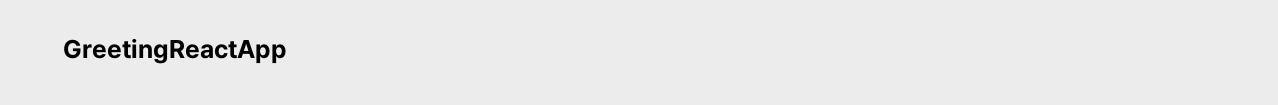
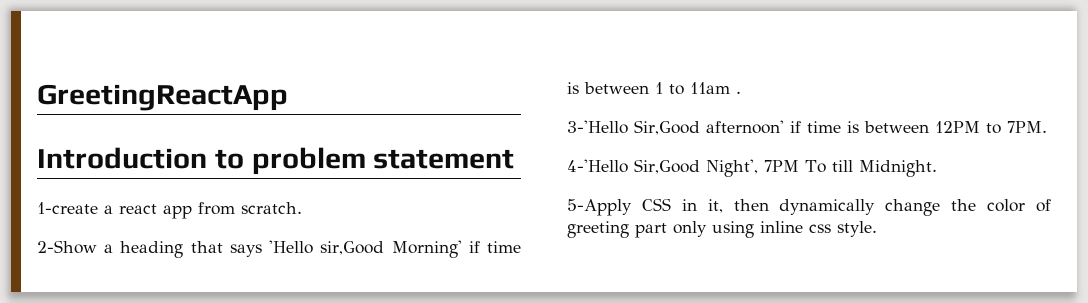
+ Introduction to problem statement
+ 1-create a react app from scratch.
+ 2-Show a heading that says 'Hello sir,Good Morning' if time is between 1 to 11am .
+ 3-'Hello Sir,Good afternoon' if time is between 12PM to 7PM.
+ 4-'Hello Sir,Good Night', 7PM To till Midnight.
+ 5-Apply CSS in it, then dynamically change the color of greeting part only using inline css style.

